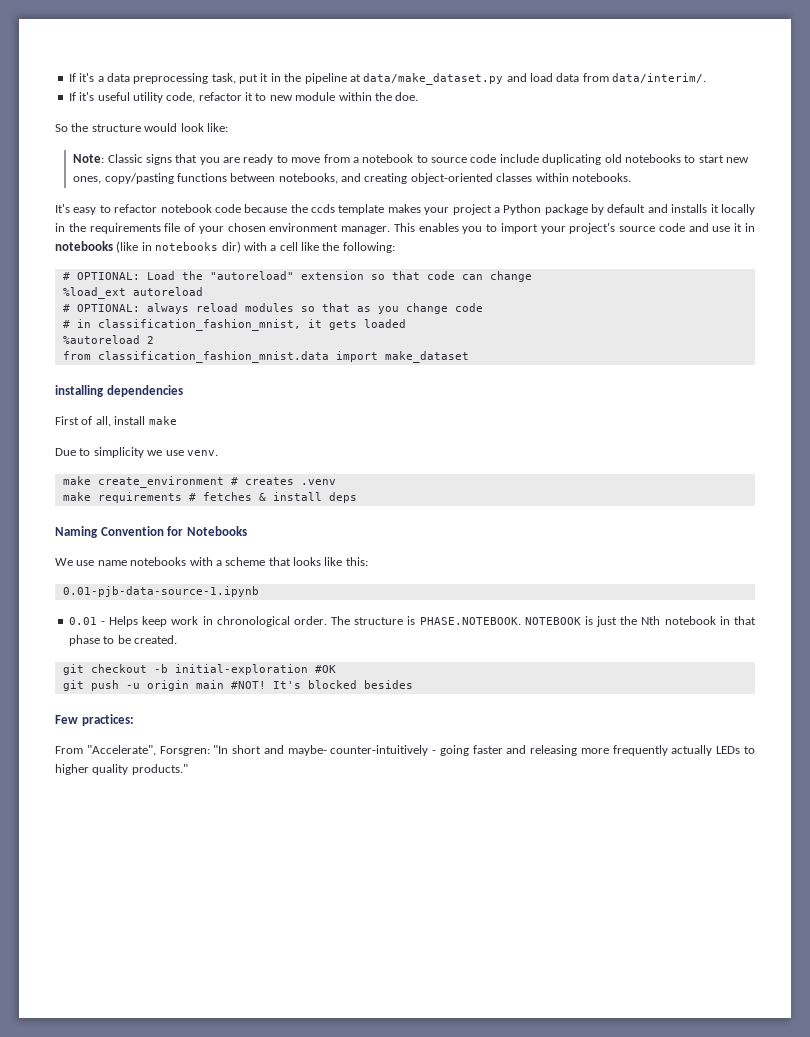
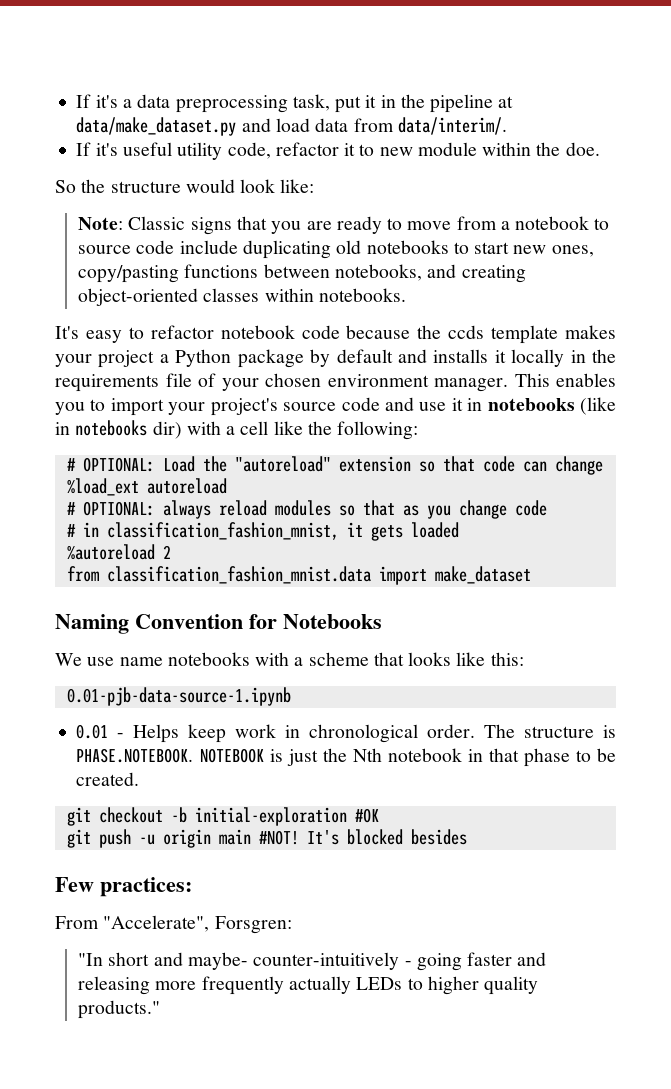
- installing dependencies
- First of all, install make
- Due to simplicity we use venv.
- make create_environment # creates .venv
- make requirements # fetches & install deps
- From "Accelerate", Forsgren: "In short and maybe- counter-intuitively - going faster and releasing more frequently actually LEDs to higher quality products."
+ From "Accelerate", Forsgren:
+ "In short and maybe- counter-intuitively - going faster and releasing more frequently actually LEDs to higher quality products."

